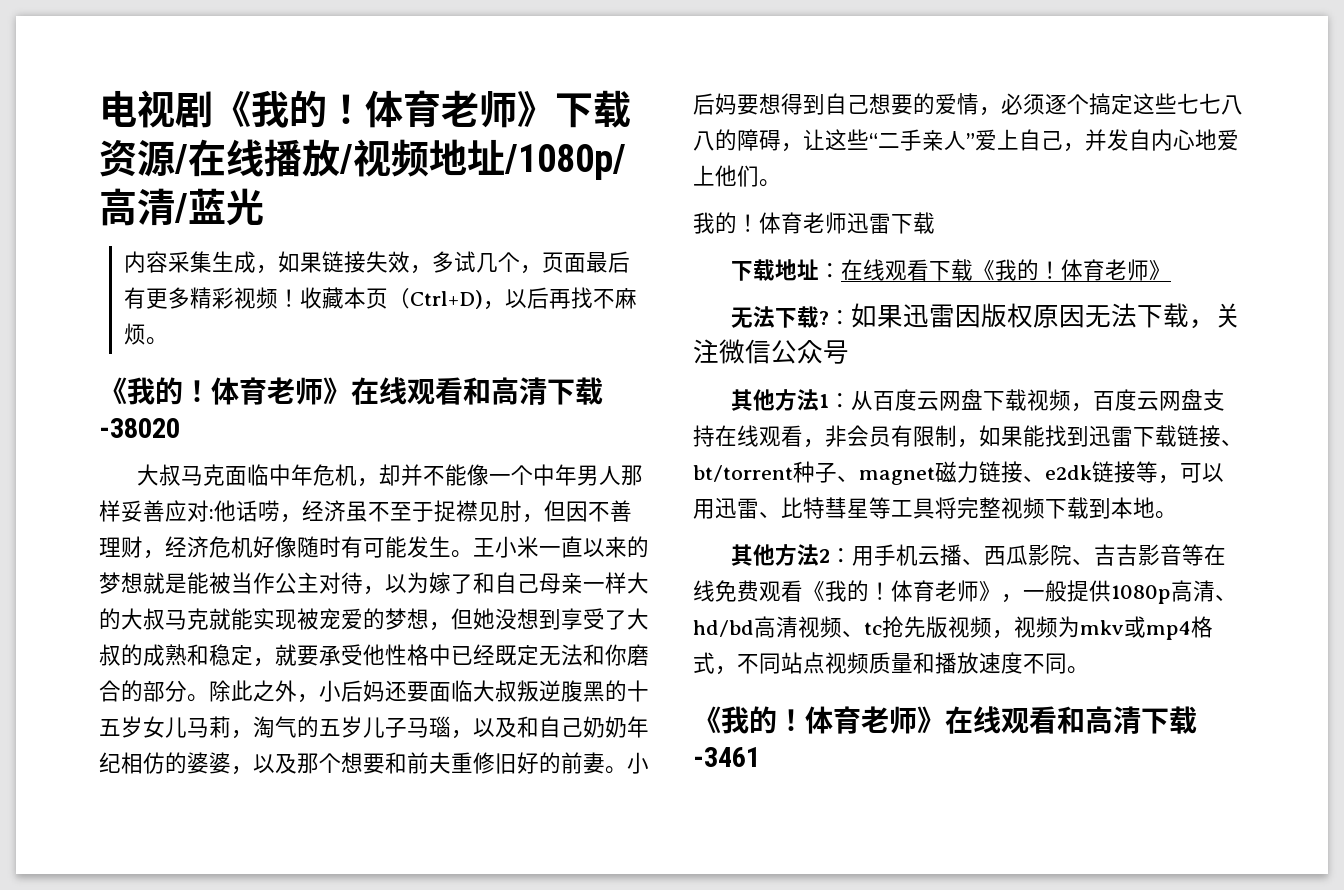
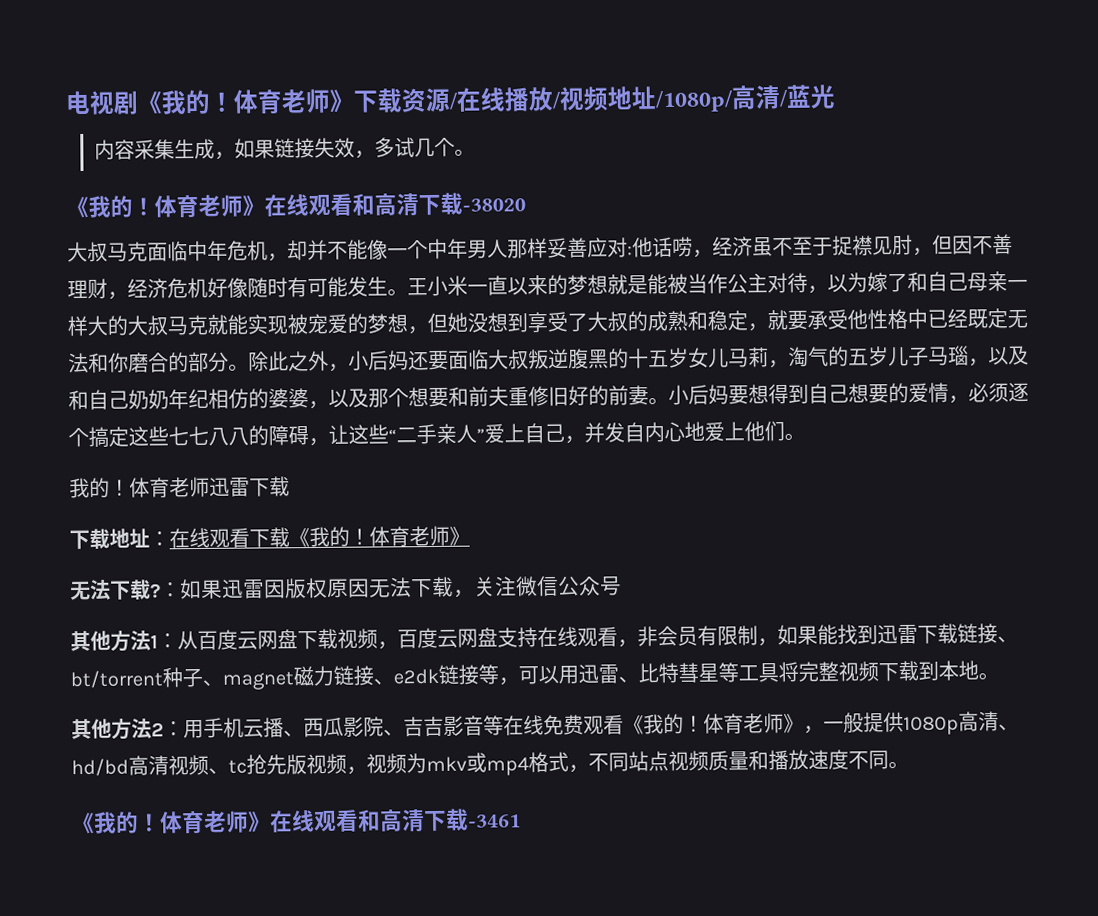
- 内容采集生成，如果链接失效，多试几个，页面最后有更多精彩视频！收藏本页（Ctrl+D)，以后再找不麻烦。
+ 内容采集生成，如果链接失效，多试几个。

